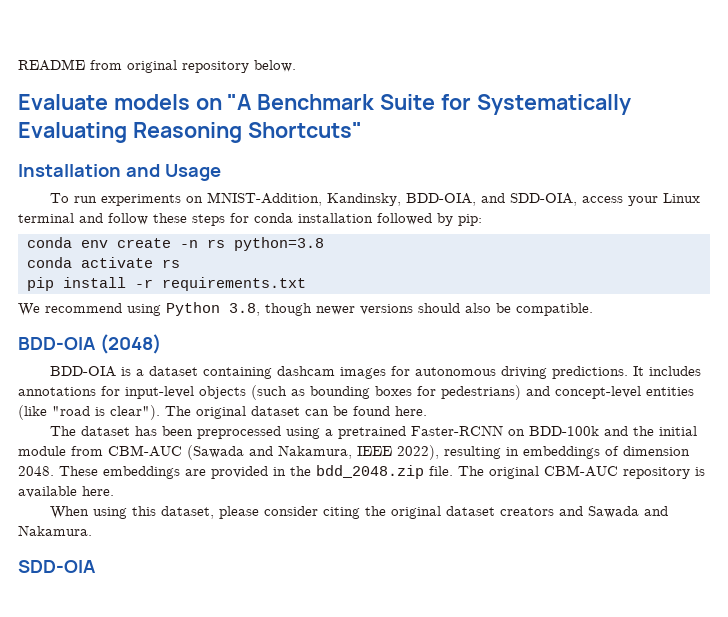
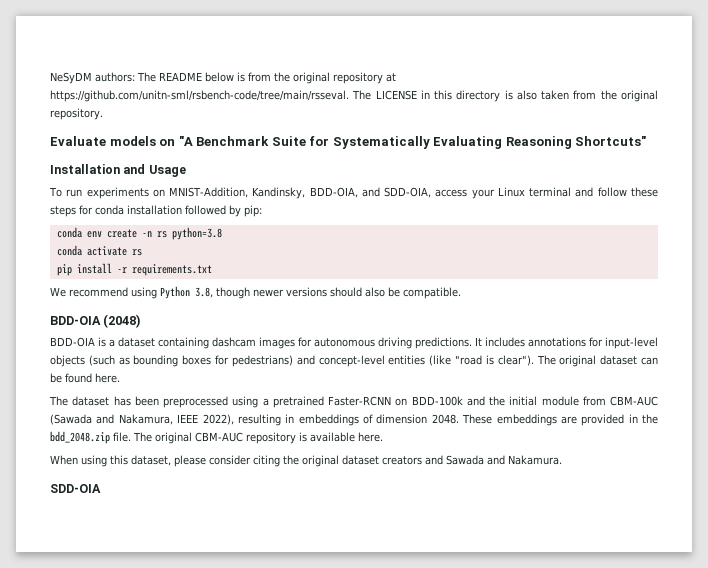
- README from original repository below.
+ NeSyDM authors: The README below is from the original repository at https://github.com/unitn-sml/rsbench-code/tree/main/rsseval. The LICENSE in this directory is also taken from the original repository.

